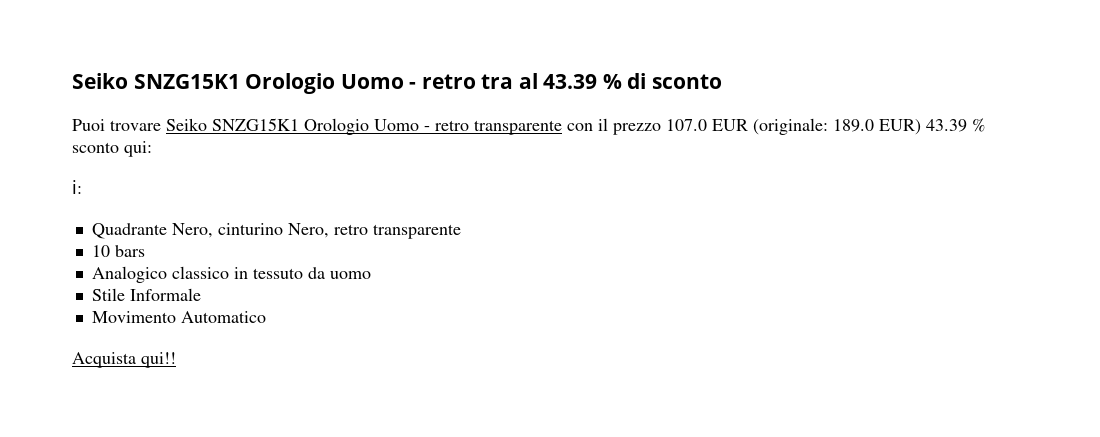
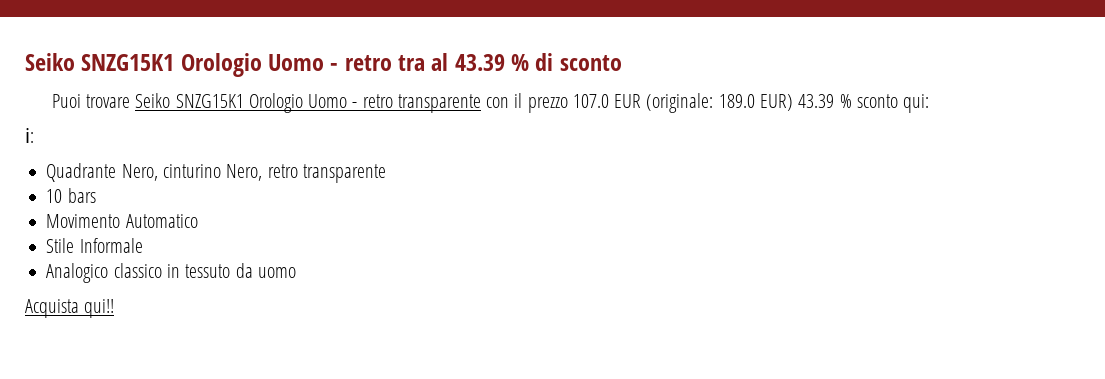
+ Movimento Automatico
+ Stile Informale
- Stile Informale
- Movimento Automatico

